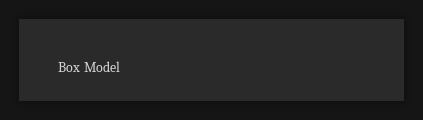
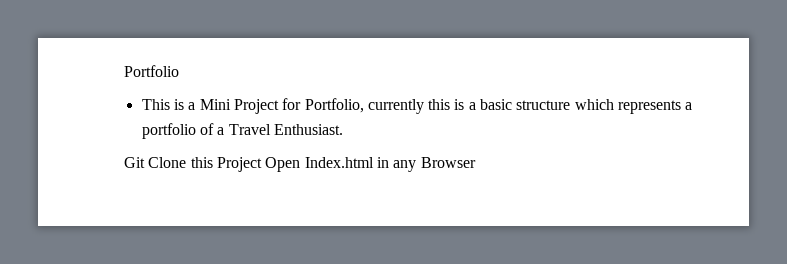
- Box Model
+ Portfolio
+ This is a Mini Project for Portfolio, currently this is a basic structure which represents a portfolio of a Travel Enthusiast.
+ Git Clone this Project Open Index.html in any Browser

